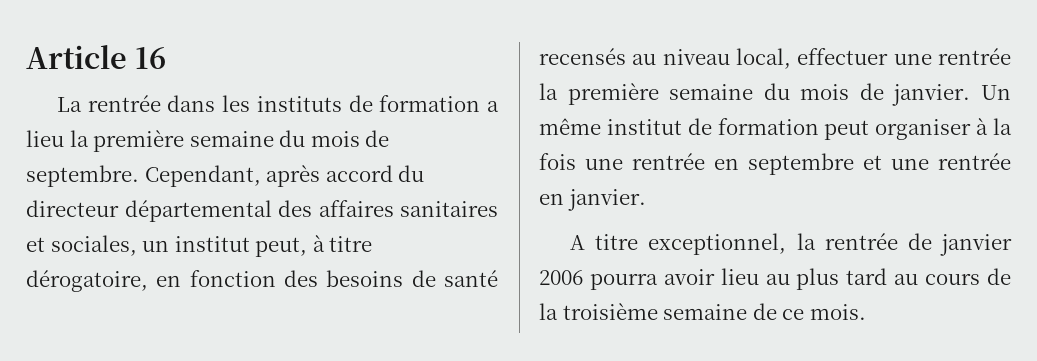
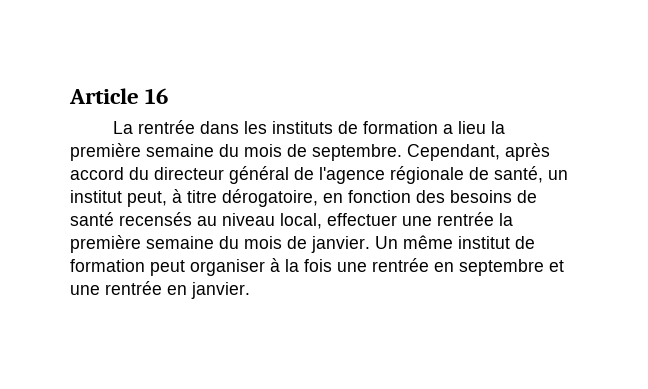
- Cependant, après accord du directeur départemental des affaires sanitaires et sociales, un institut peut, à titre dérogatoire, en fonction des besoins de santé recensés au niveau local, effectuer une rentrée la première semaine du mois de janvier.
+ Cependant, après accord du directeur général de l'agence régionale de santé, un institut peut, à titre dérogatoire, en fonction des besoins de santé recensés au niveau local, effectuer une rentrée la première semaine du mois de janvier.
- A titre exceptionnel, la rentrée de janvier 2006 pourra avoir lieu au plus tard au cours de la troisième semaine de ce mois.

